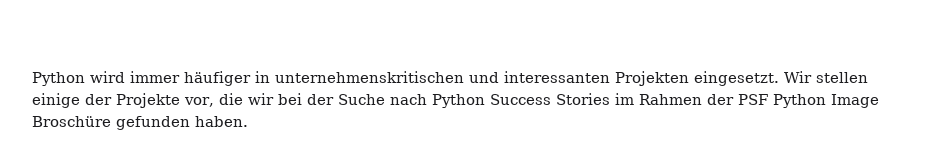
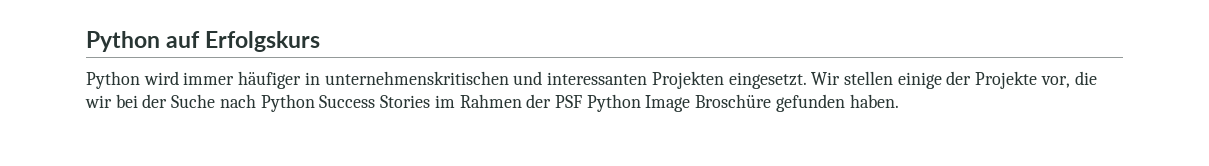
+ Python auf Erfolgskurs

